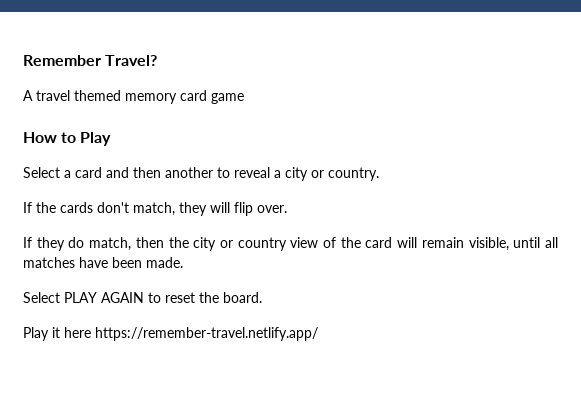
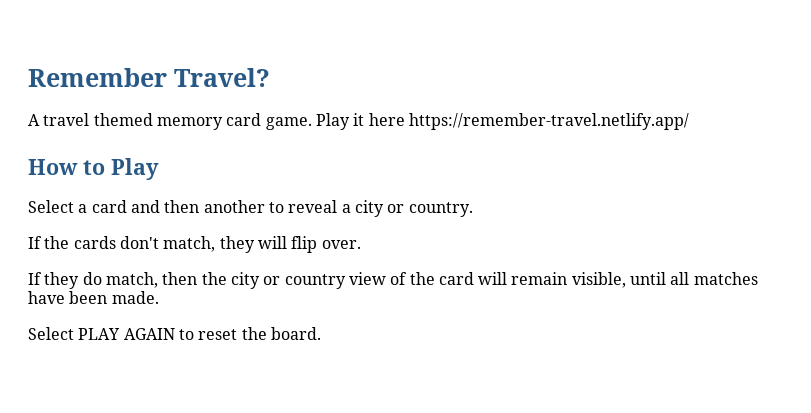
- A travel themed memory card game
+ A travel themed memory card game. Play it here https://remember-travel.netlify.app/
- Play it here https://remember-travel.netlify.app/

